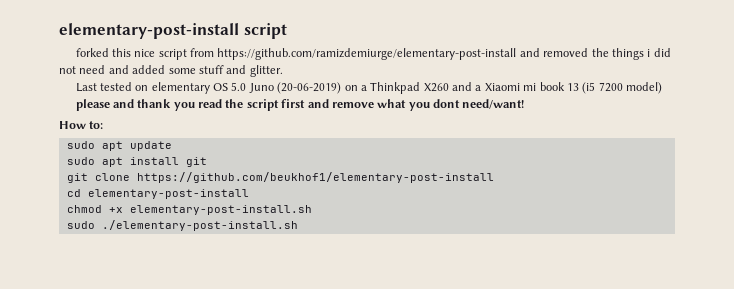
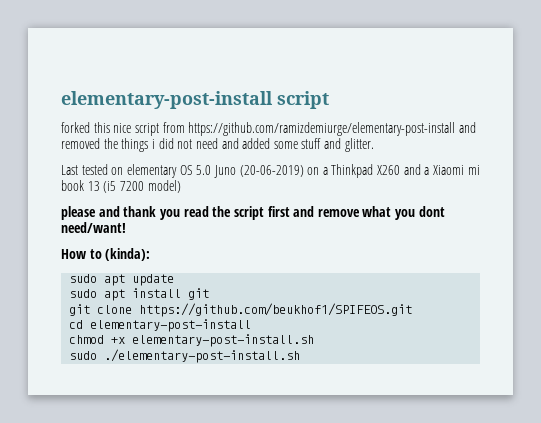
- How to:
+ How to (kinda):
- git clone https://github.com/beukhof1/elementary-post-install
+ git clone https://github.com/beukhof1/SPIFEOS.git

